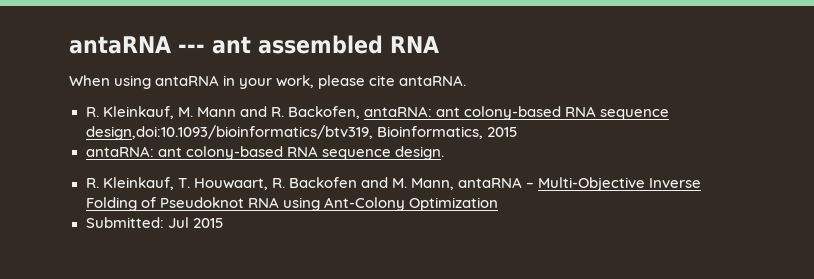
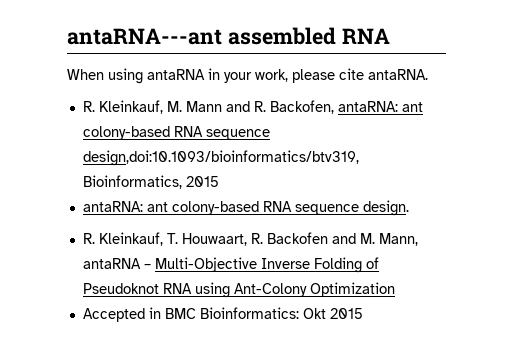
- antaRNA --- ant assembled RNA
+ antaRNA---ant assembled RNA
- Submitted: Jul 2015
+ Accepted in BMC Bioinformatics: Okt 2015

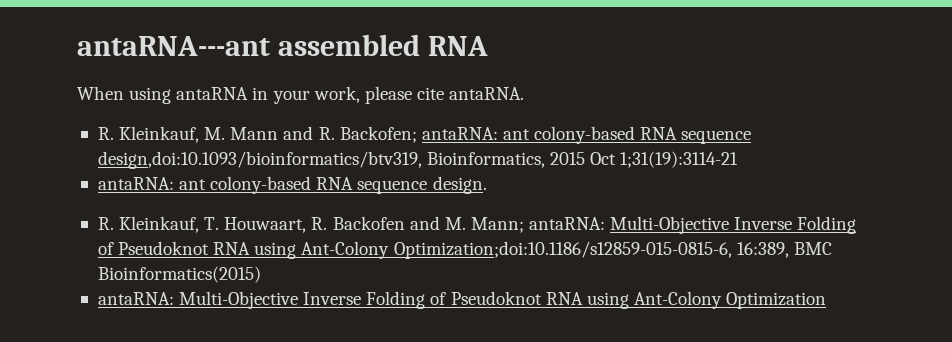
- R. Kleinkauf, M. Mann and R. Backofen, antaRNA: ant colony-based RNA sequence design,doi:10.1093/bioinformatics/btv319, Bioinformatics, 2015
+ R. Kleinkauf, M. Mann and R. Backofen; antaRNA: ant colony-based RNA sequence design,doi:10.1093/bioinformatics/btv319, Bioinformatics, 2015 Oct 1;31(19):3114-21
- R. Kleinkauf, T. Houwaart, R. Backofen and M. Mann, antaRNA – Multi-Objective Inverse Folding of Pseudoknot RNA using Ant-Colony Optimization
+ R. Kleinkauf, T. Houwaart, R. Backofen and M. Mann; antaRNA: Multi-Objective Inverse Folding of Pseudoknot RNA using Ant-Colony Optimization;doi:10.1186/s12859-015-0815-6, 16:389, BMC Bioinformatics(2015)
+ antaRNA: Multi-Objective Inverse Folding of Pseudoknot RNA using Ant-Colony Optimization
- Accepted in BMC Bioinformatics: Okt 2015

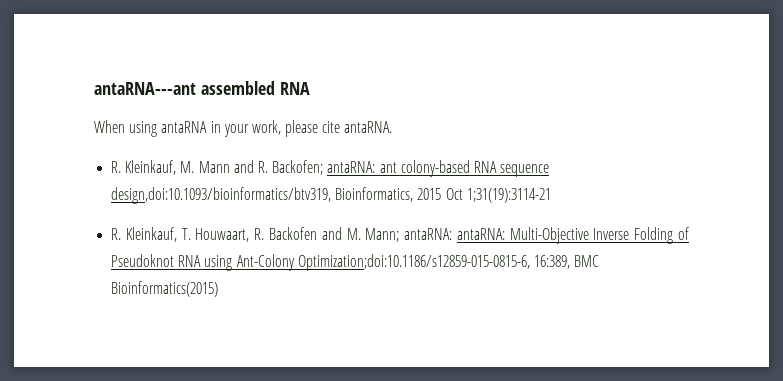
- antaRNA: ant colony-based RNA sequence design.
- R. Kleinkauf, T. Houwaart, R. Backofen and M. Mann; antaRNA: Multi-Objective Inverse Folding of Pseudoknot RNA using Ant-Colony Optimization;doi:10.1186/s12859-015-0815-6, 16:389, BMC Bioinformatics(2015)
+ R. Kleinkauf, T. Houwaart, R. Backofen and M. Mann; antaRNA: antaRNA: Multi-Objective Inverse Folding of Pseudoknot RNA using Ant-Colony Optimization;doi:10.1186/s12859-015-0815-6, 16:389, BMC Bioinformatics(2015)
- antaRNA: Multi-Objective Inverse Folding of Pseudoknot RNA using Ant-Colony Optimization

